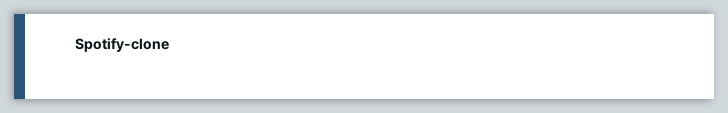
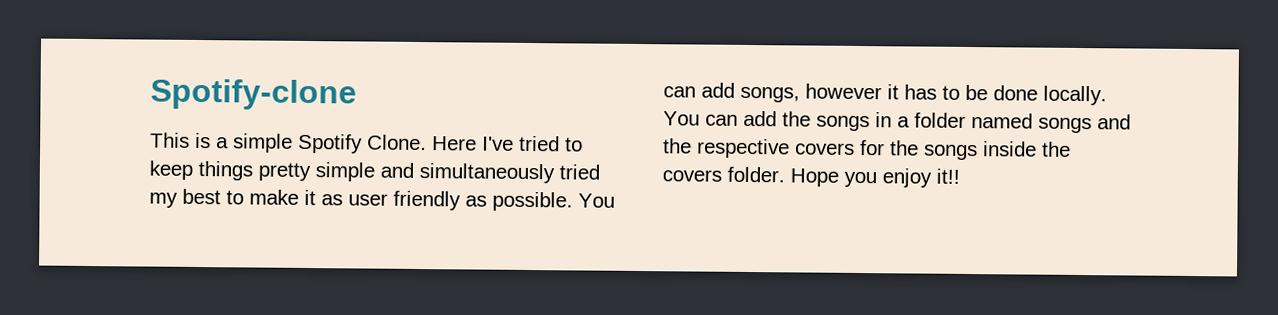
+ This is a simple Spotify Clone. Here I've tried to keep things pretty simple and simultaneously tried my best to make it as user friendly as possible. You can add songs, however it has to be done locally. You can add the songs in a folder named songs and the respective covers for the songs inside the covers folder. Hope you enjoy it!!

